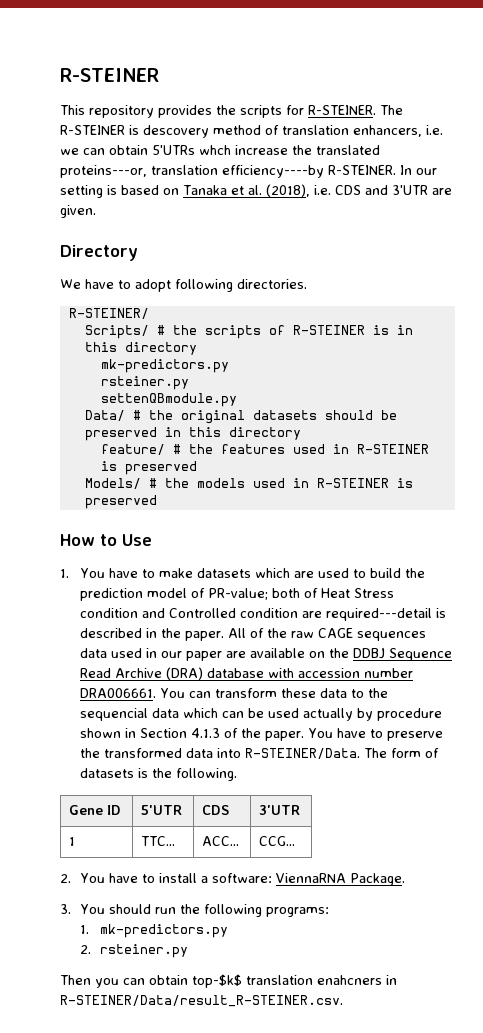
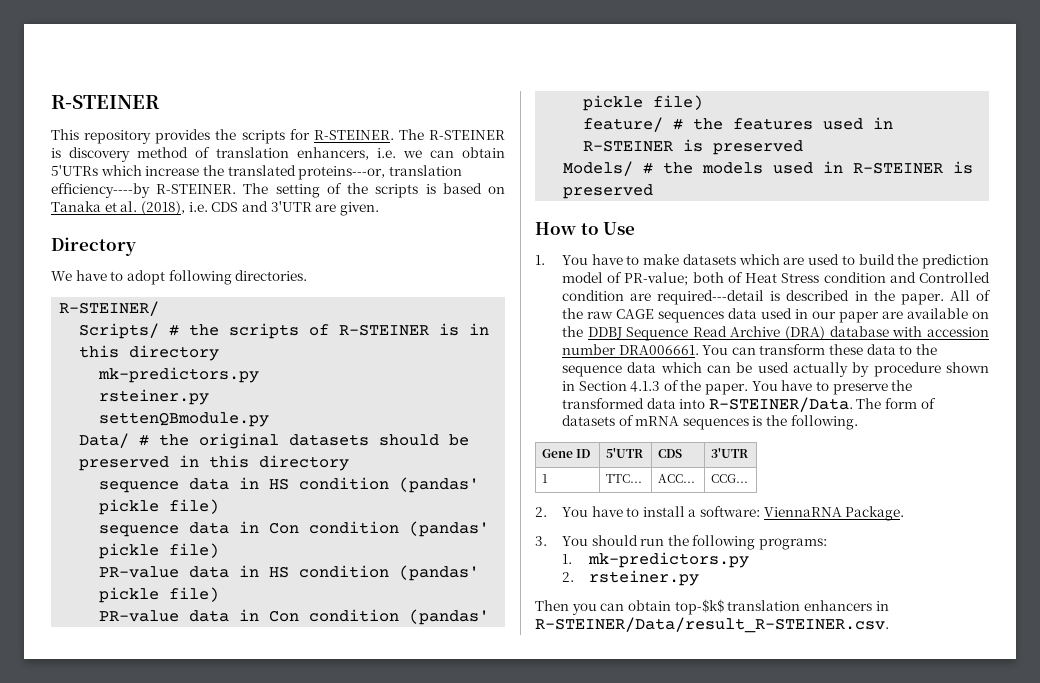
- The R-STEINER is descovery method of translation enhancers, i.e. we can obtain 5'UTRs whch increase the translated proteins---or, translation efficiency----by R-STEINER.
+ The R-STEINER is discovery method of translation enhancers, i.e. we can obtain 5'UTRs which increase the translated proteins---or, translation efficiency----by R-STEINER.
- In our setting is based on Tanaka et al. (2018), i.e. CDS and 3'UTR are given.
+ The setting of the scripts is based on Tanaka et al. (2018), i.e. CDS and 3'UTR are given.
+ sequence data in HS condition (pandas' pickle file)
+ sequence data in Con condition (pandas' pickle file)
+ PR-value data in HS condition (pandas' pickle file)
+ PR-value data in Con condition (pandas' pickle file)
- You can transform these data to the sequencial data which can be used actually by procedure shown in Section 4.1.3 of the paper.
+ You can transform these data to the sequence data which can be used actually by procedure shown in Section 4.1.3 of the paper.
- The form of datasets is the following.
+ The form of datasets of mRNA sequences is the following.
- Then you can obtain top-$k$ translation enahcners in R-STEINER/Data/result_R-STEINER.csv.
+ Then you can obtain top-$k$ translation enhancers in R-STEINER/Data/result_R-STEINER.csv.

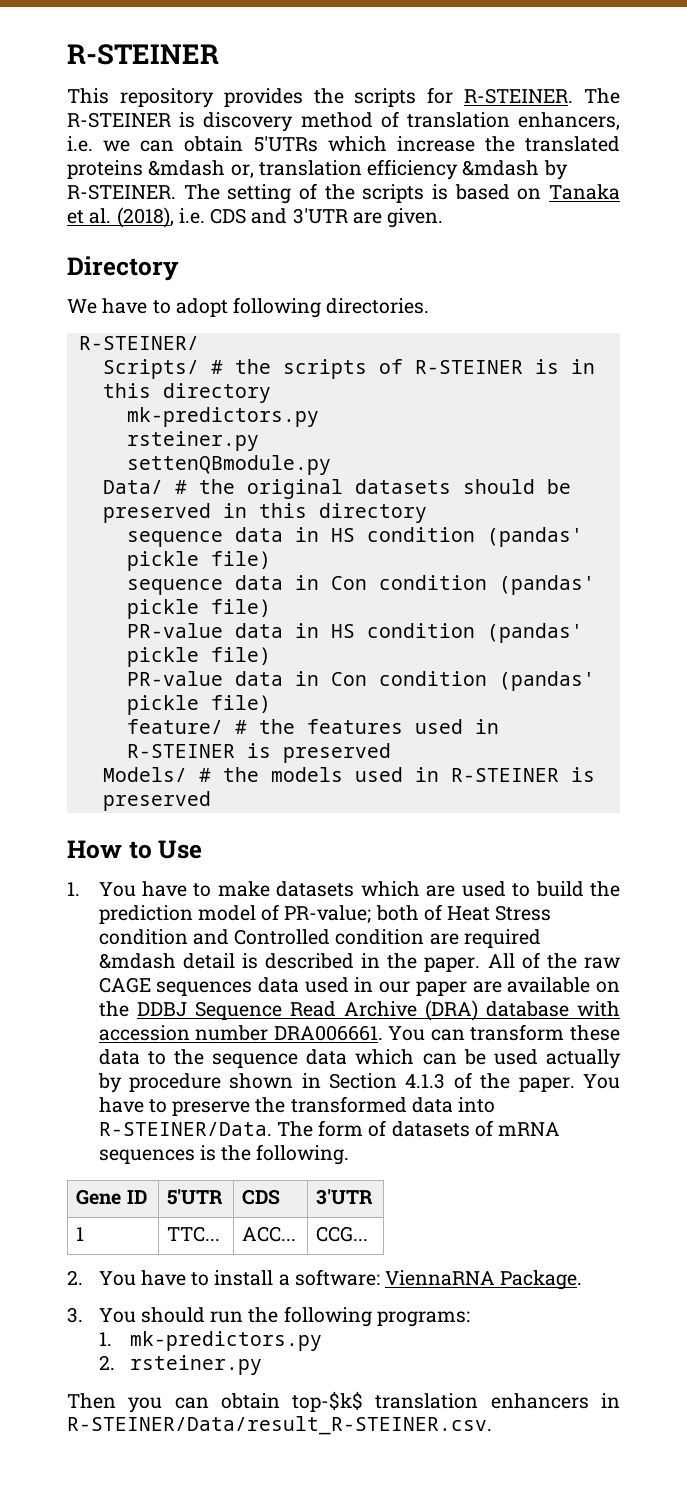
- The R-STEINER is discovery method of translation enhancers, i.e. we can obtain 5'UTRs which increase the translated proteins---or, translation efficiency----by R-STEINER.
+ The R-STEINER is discovery method of translation enhancers, i.e. we can obtain 5'UTRs which increase the translated proteins &mdash or, translation efficiency &mdash by R-STEINER.
- 1. You have to make datasets which are used to build the prediction model of PR-value; both of Heat Stress condition and Controlled condition are required---detail is described in the paper.
+ 1. You have to make datasets which are used to build the prediction model of PR-value; both of Heat Stress condition and Controlled condition are required &mdash detail is described in the paper.

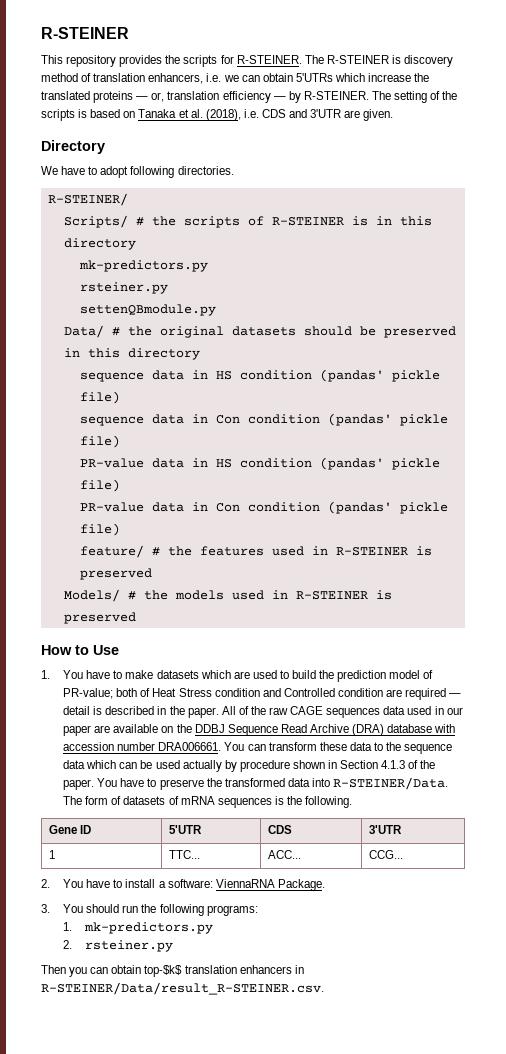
- The R-STEINER is discovery method of translation enhancers, i.e. we can obtain 5'UTRs which increase the translated proteins &mdash or, translation efficiency &mdash by R-STEINER.
+ The R-STEINER is discovery method of translation enhancers, i.e. we can obtain 5'UTRs which increase the translated proteins — or, translation efficiency — by R-STEINER.
- 1. You have to make datasets which are used to build the prediction model of PR-value; both of Heat Stress condition and Controlled condition are required &mdash detail is described in the paper.
+ 1. You have to make datasets which are used to build the prediction model of PR-value; both of Heat Stress condition and Controlled condition are required — detail is described in the paper.

